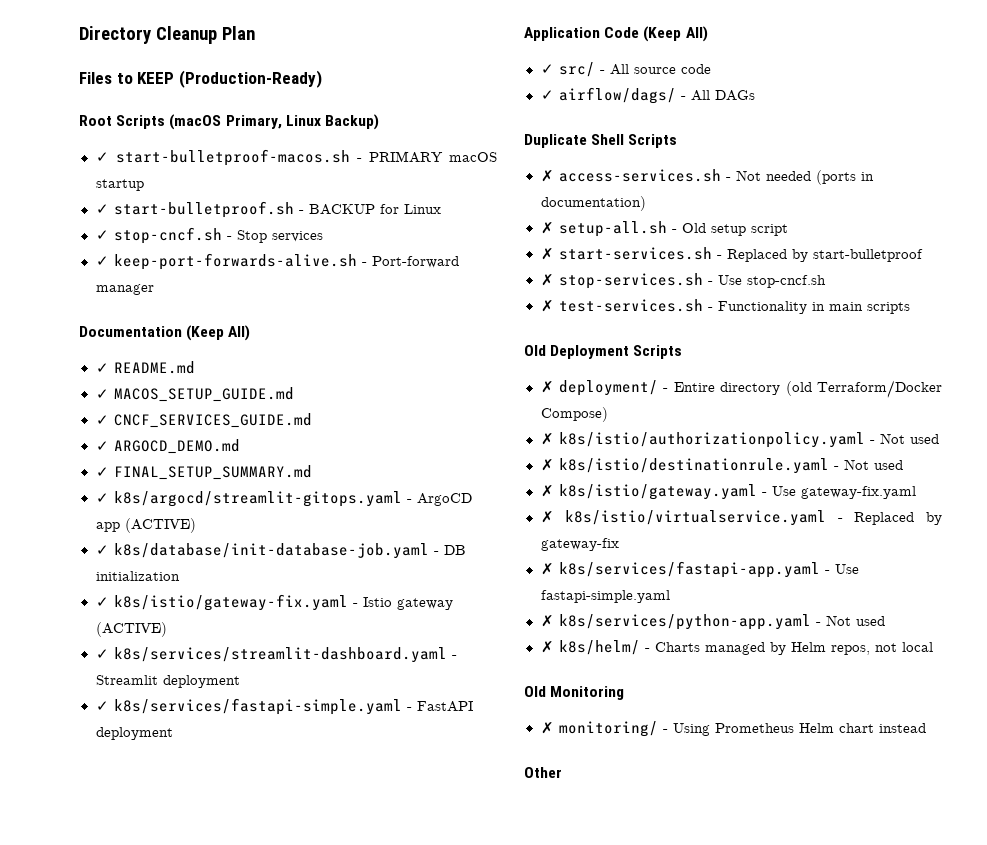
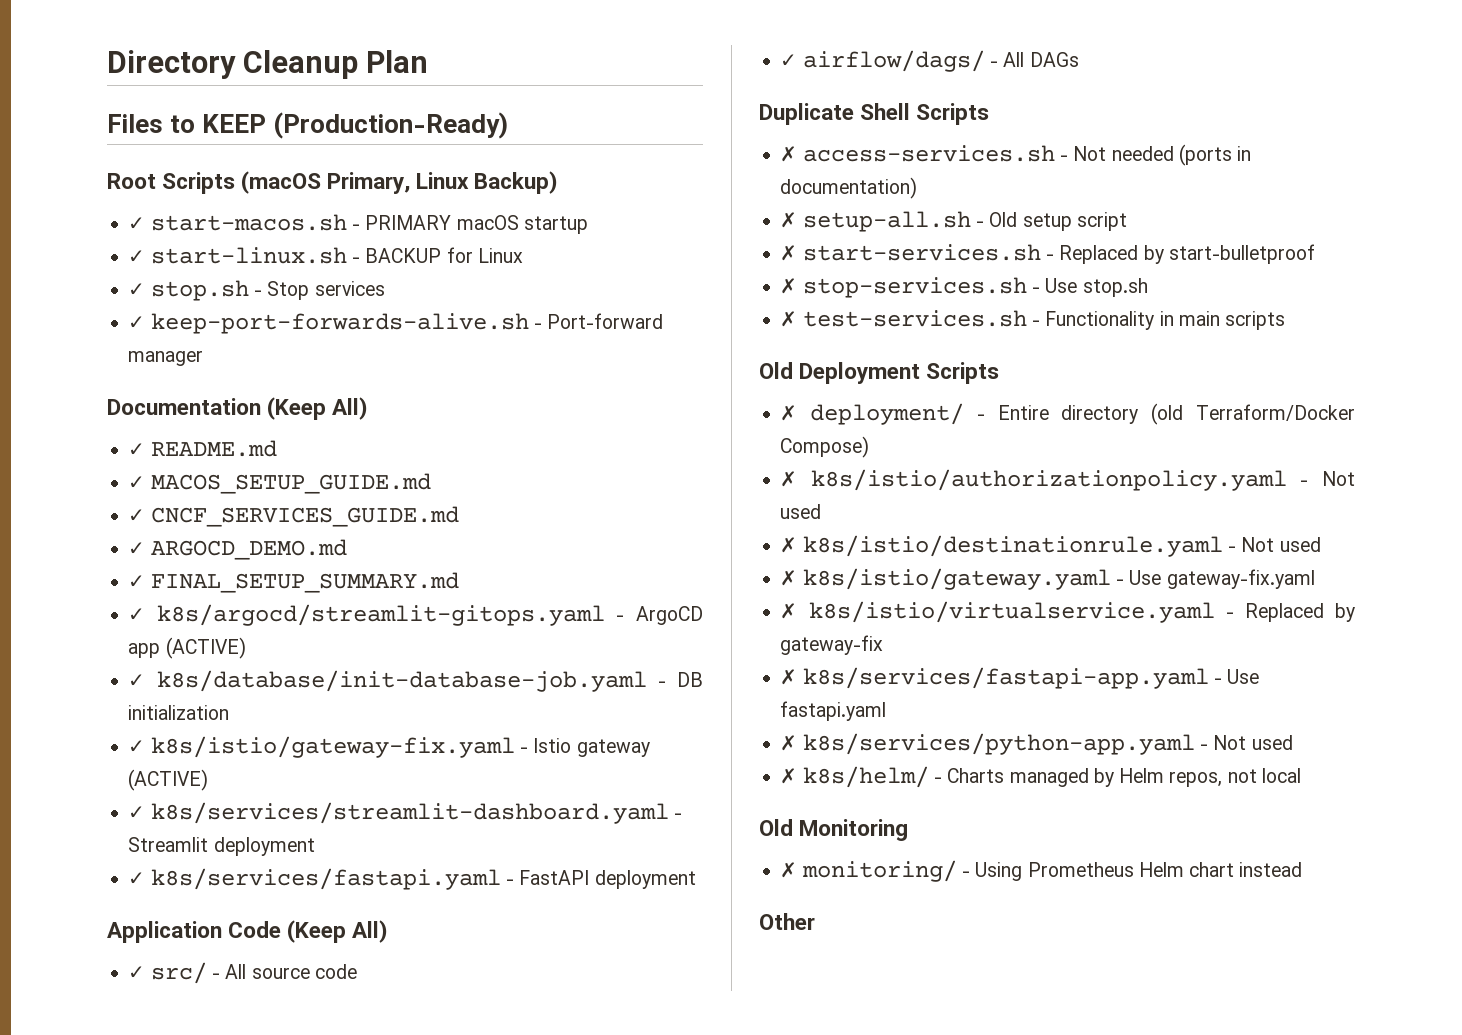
- ✓ start-bulletproof-macos.sh - PRIMARY macOS startup
+ ✓ start-macos.sh - PRIMARY macOS startup
- ✓ start-bulletproof.sh - BACKUP for Linux
+ ✓ start-linux.sh - BACKUP for Linux
- ✓ stop-cncf.sh - Stop services
+ ✓ stop.sh - Stop services
- ✓ k8s/services/fastapi-simple.yaml - FastAPI deployment
+ ✓ k8s/services/fastapi.yaml - FastAPI deployment
- ✗ stop-services.sh - Use stop-cncf.sh
+ ✗ stop-services.sh - Use stop.sh
- ✗ k8s/services/fastapi-app.yaml - Use fastapi-simple.yaml
+ ✗ k8s/services/fastapi-app.yaml - Use fastapi.yaml

